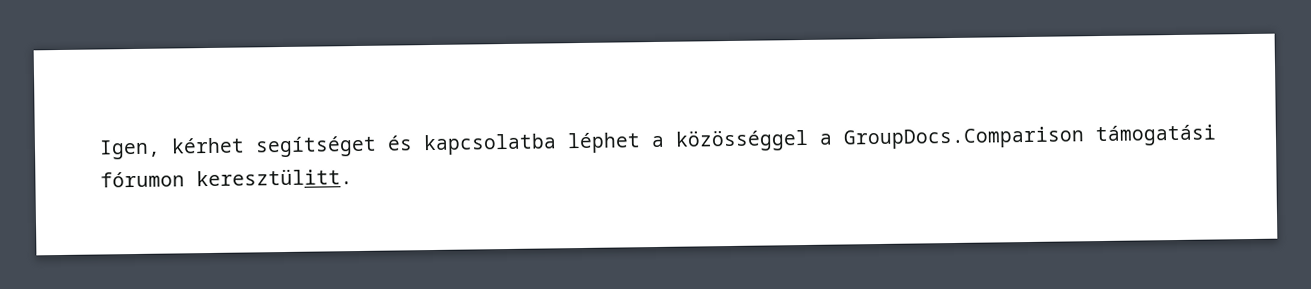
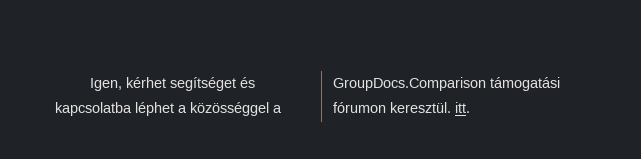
- Igen, kérhet segítséget és kapcsolatba léphet a közösséggel a GroupDocs.Comparison támogatási fórumon keresztülitt.
+ Igen, kérhet segítséget és kapcsolatba léphet a közösséggel a GroupDocs.Comparison támogatási fórumon keresztül. itt.

